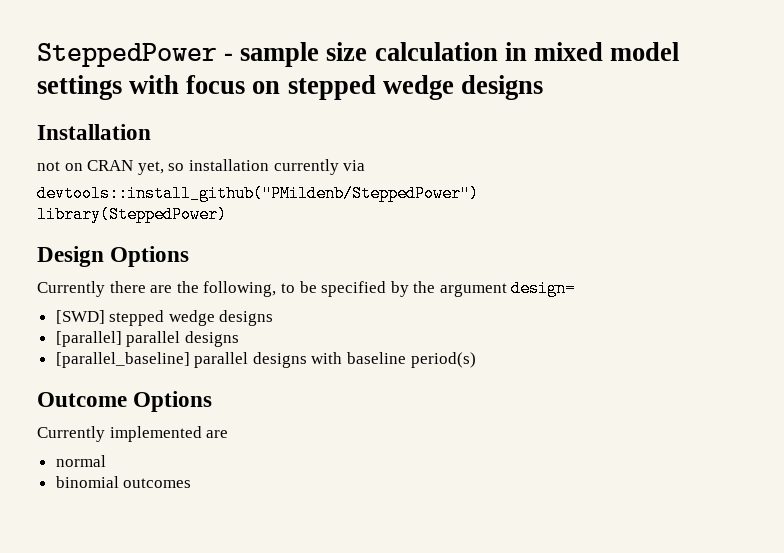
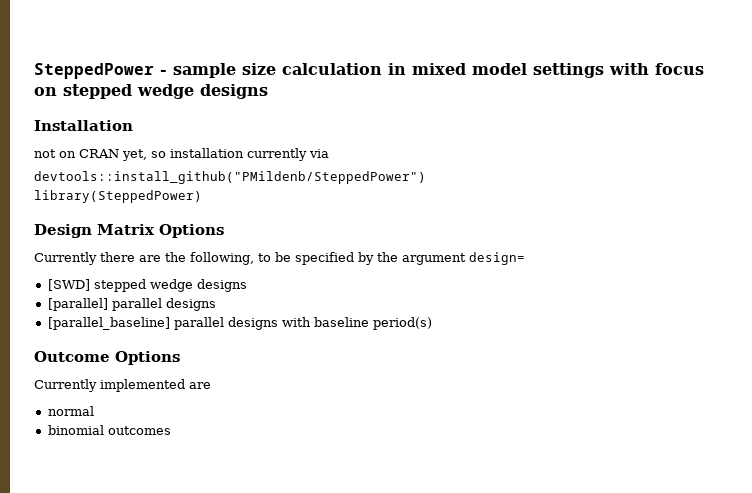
- Design Options
+ Design Matrix Options

